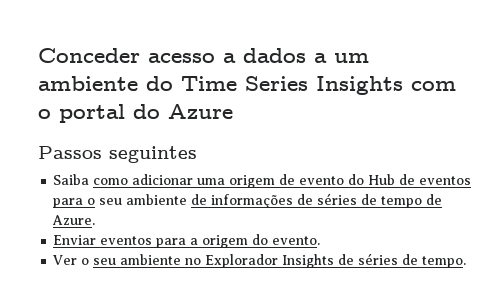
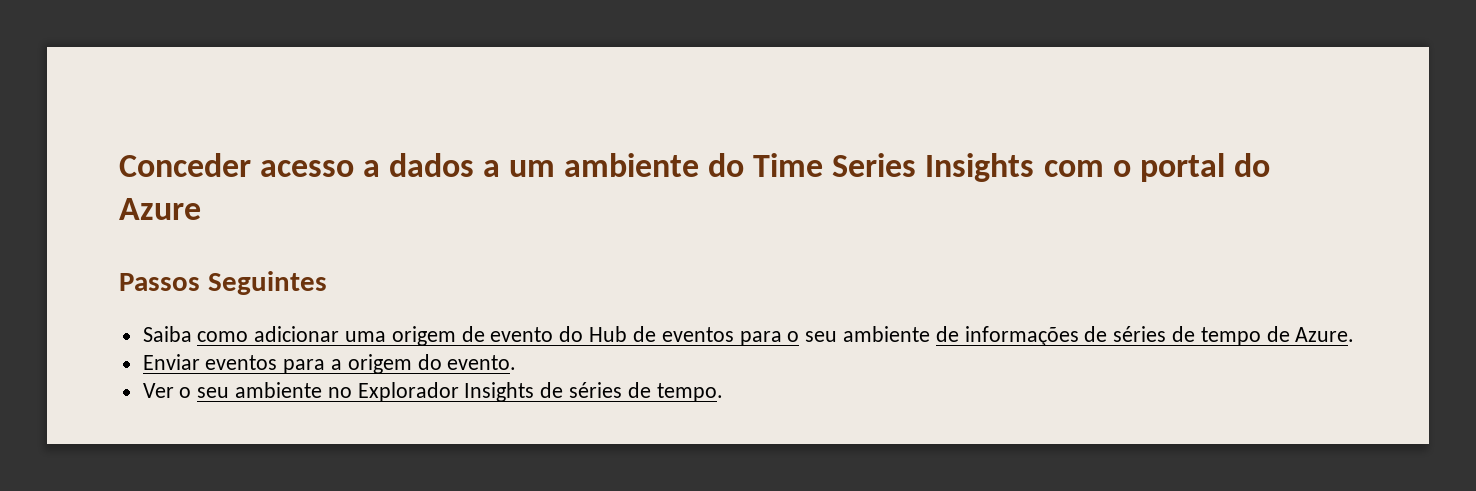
- Passos seguintes
+ Passos Seguintes

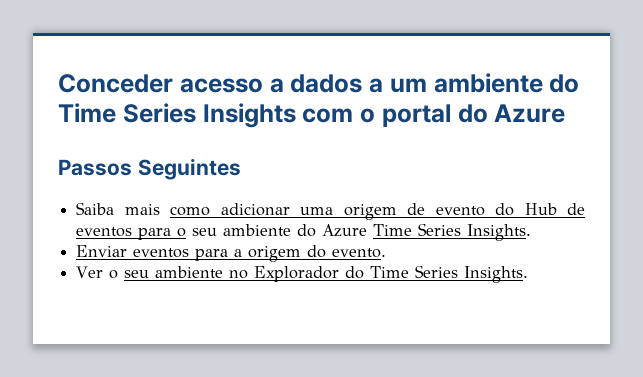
- Saiba como adicionar uma origem de evento do Hub de eventos para o seu ambiente de informações de séries de tempo de Azure.
+ Saiba mais como adicionar uma origem de evento do Hub de eventos para o seu ambiente do Azure Time Series Insights.
- Ver o seu ambiente no Explorador Insights de séries de tempo.
+ Ver o seu ambiente no Explorador do Time Series Insights.

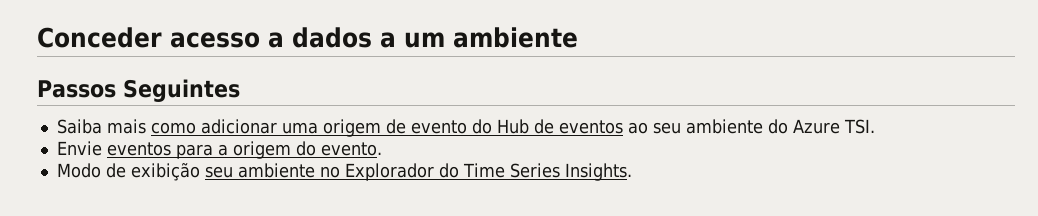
- Conceder acesso a dados a um ambiente do Time Series Insights com o portal do Azure
+ Conceder acesso a dados a um ambiente
- Saiba mais como adicionar uma origem de evento do Hub de eventos para o seu ambiente do Azure Time Series Insights.
- Enviar eventos para a origem do evento.
+ Saiba mais como adicionar uma origem de evento do Hub de eventos ao seu ambiente do Azure TSI.
+ Envie eventos para a origem do evento.
- Ver o seu ambiente no Explorador do Time Series Insights.
+ Modo de exibição seu ambiente no Explorador do Time Series Insights.

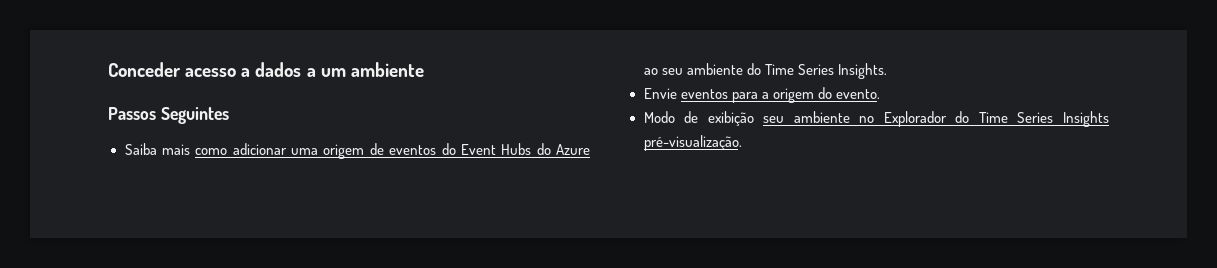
- Saiba mais como adicionar uma origem de evento do Hub de eventos ao seu ambiente do Azure TSI.
+ Saiba mais como adicionar uma origem de eventos do Event Hubs do Azure ao seu ambiente do Time Series Insights.
- Modo de exibição seu ambiente no Explorador do Time Series Insights.
+ Modo de exibição seu ambiente no Explorador do Time Series Insights pré-visualização.

